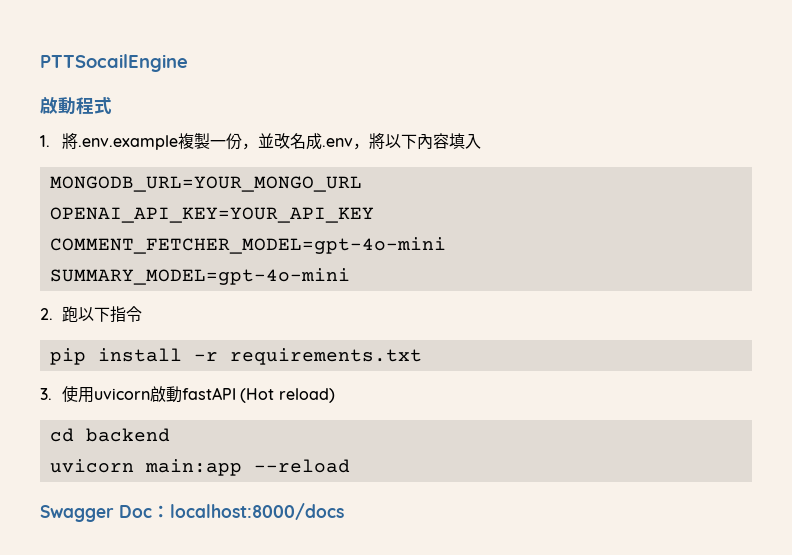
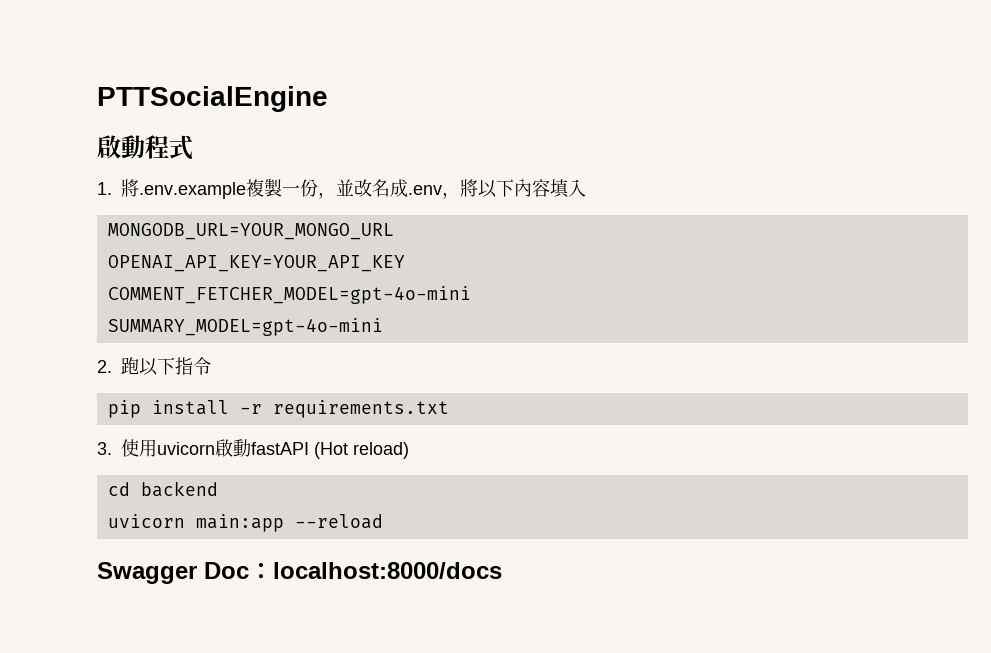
- PTTSocailEngine
+ PTTSocialEngine

